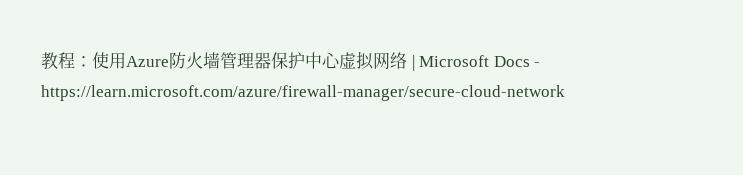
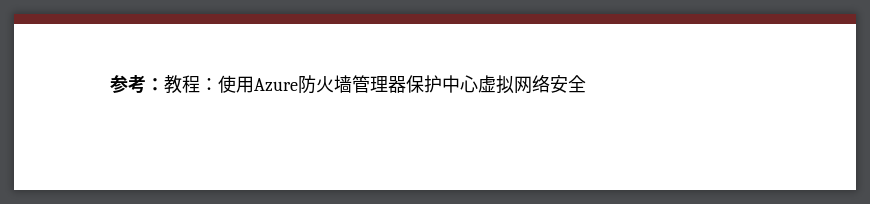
- 教程：使用Azure防火墙管理器保护中心虚拟网络 | Microsoft Docs - https://learn.microsoft.com/azure/firewall-manager/secure-cloud-network
+ 参考：教程：使用Azure防火墙管理器保护中心虚拟网络安全

